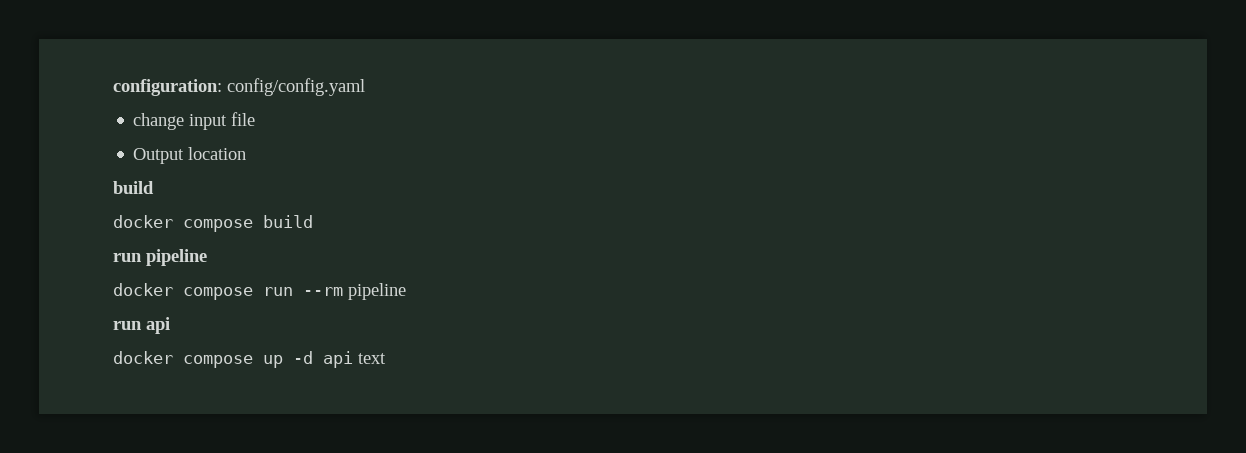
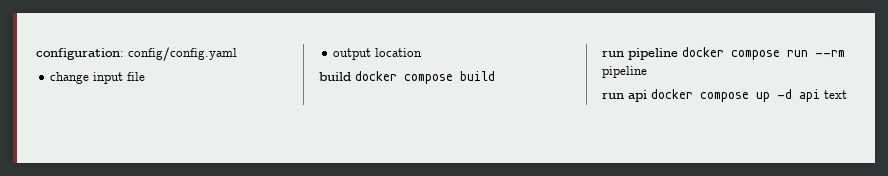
- Output location
- build
- docker compose build
+ output location
+ build docker compose build
- run pipeline
- docker compose run --rm pipeline
+ run pipeline docker compose run --rm pipeline
- run api
- docker compose up -d api text
+ run api docker compose up -d api text

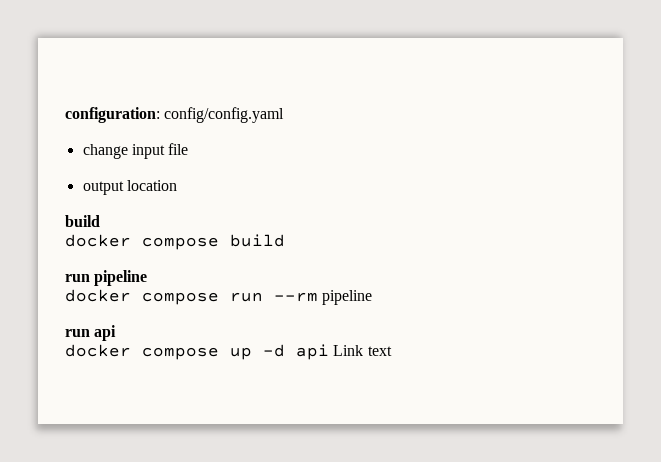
  output location
- build docker compose build
+ build
+ docker compose build
- run pipeline docker compose run --rm pipeline
+ run pipeline
+ docker compose run --rm pipeline
- run api docker compose up -d api text
+ run api
+ docker compose up -d api Link text

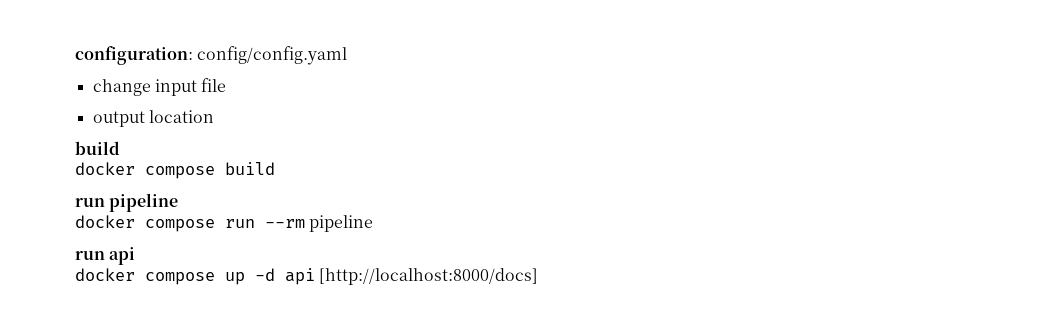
- docker compose up -d api Link text
+ docker compose up -d api [http://localhost:8000/docs]

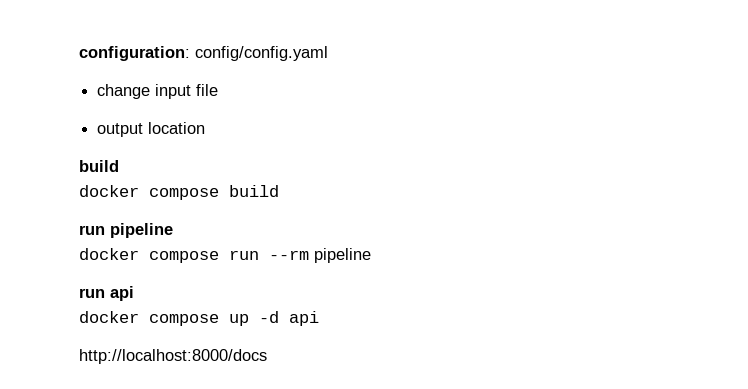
- docker compose up -d api [http://localhost:8000/docs]
+ docker compose up -d api
+ http://localhost:8000/docs

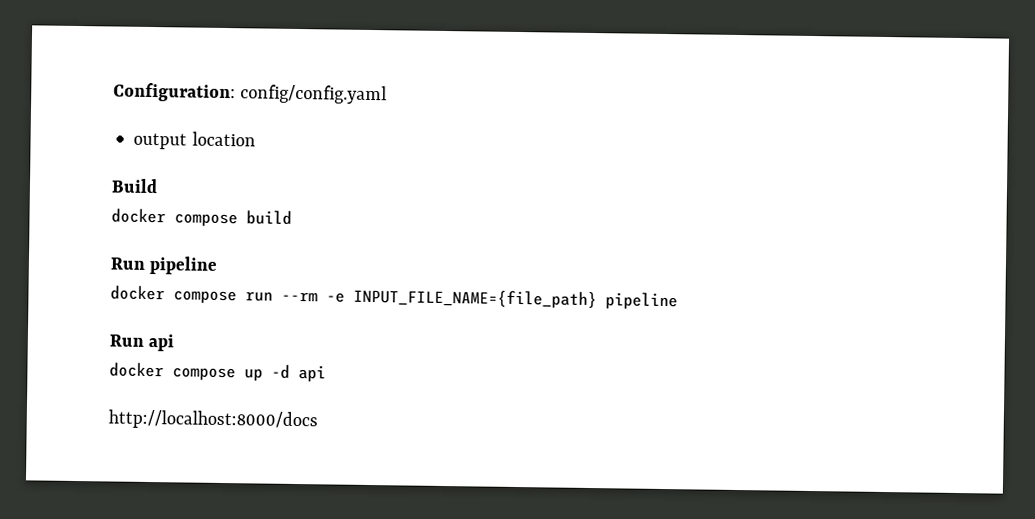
- configuration: config/config.yaml
+ Configuration: config/config.yaml
- change input file
  output location
- build
+ Build
- run pipeline
+ Run pipeline
- docker compose run --rm pipeline
- run api
+ docker compose run --rm -e INPUT_FILE_NAME={file_path} pipeline
+ Run api

